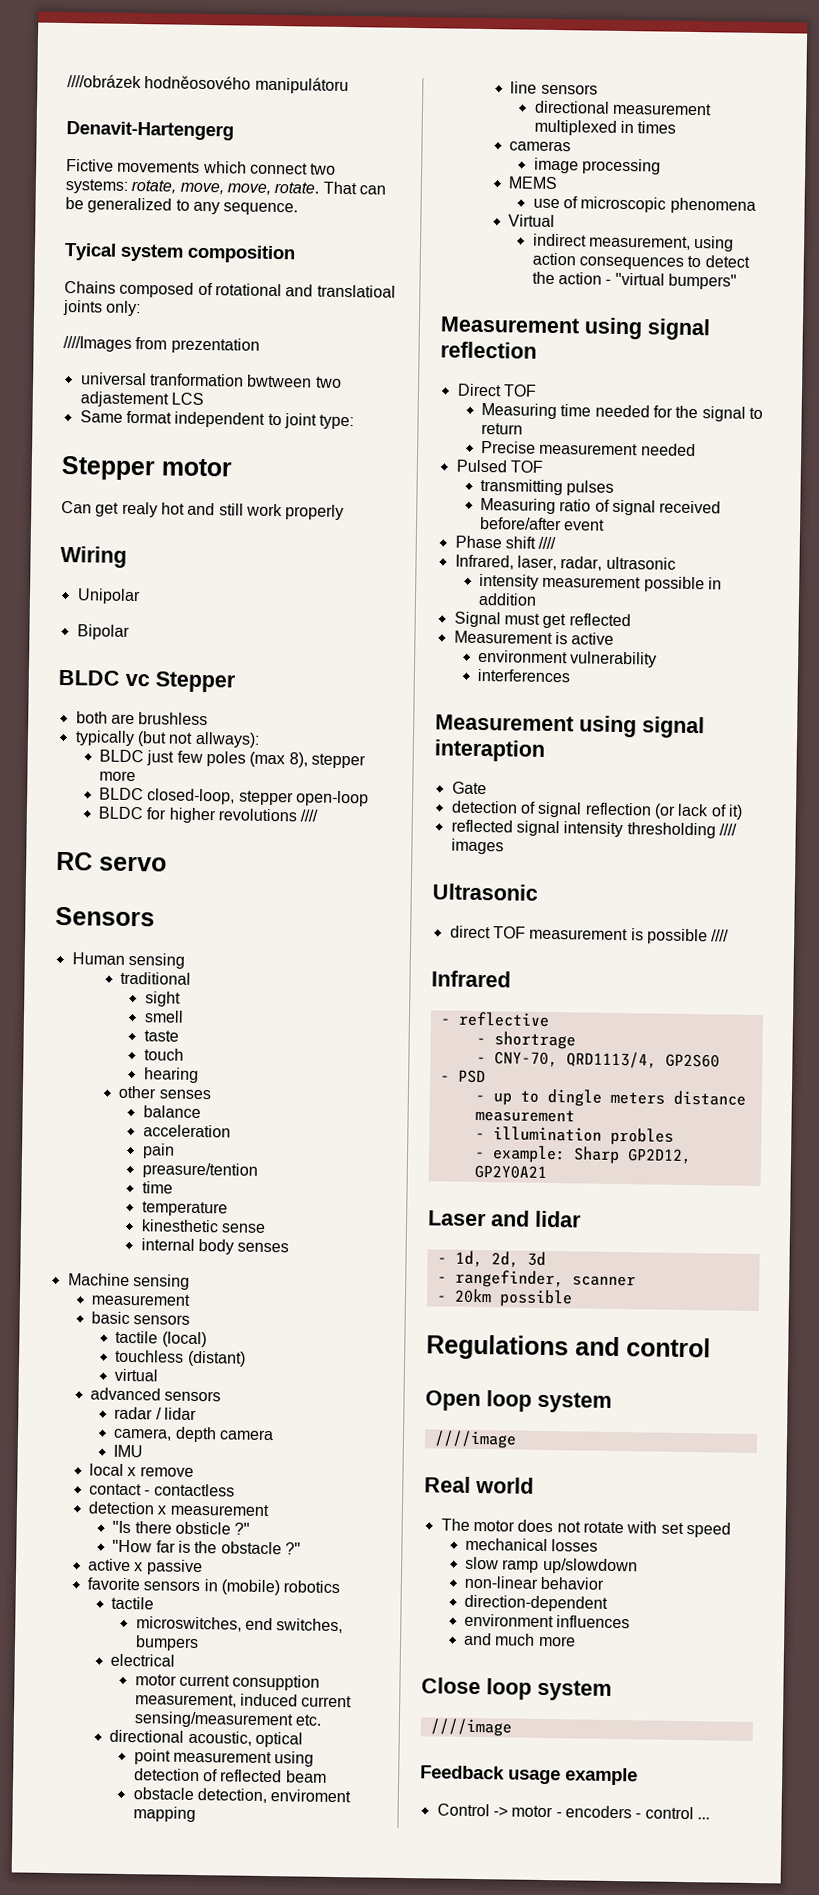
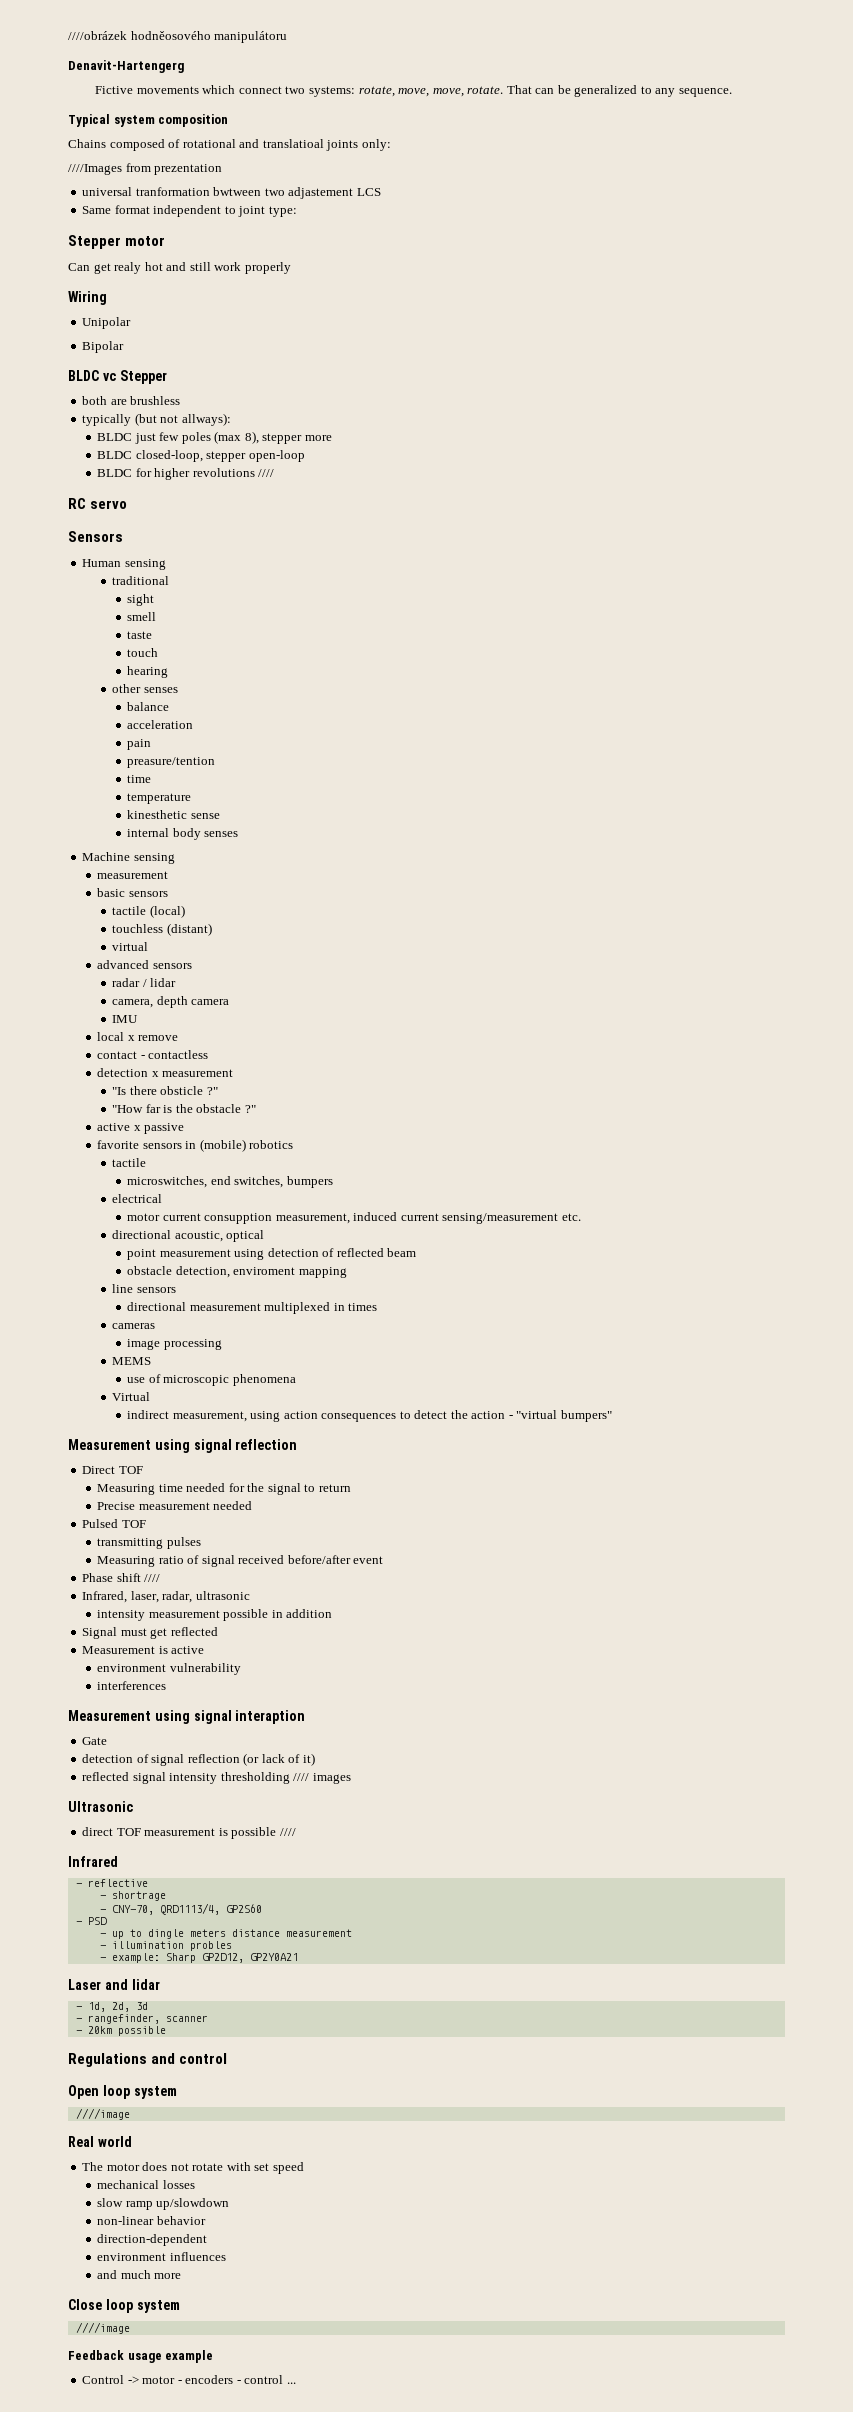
- Tyical system composition
+ Typical system composition

